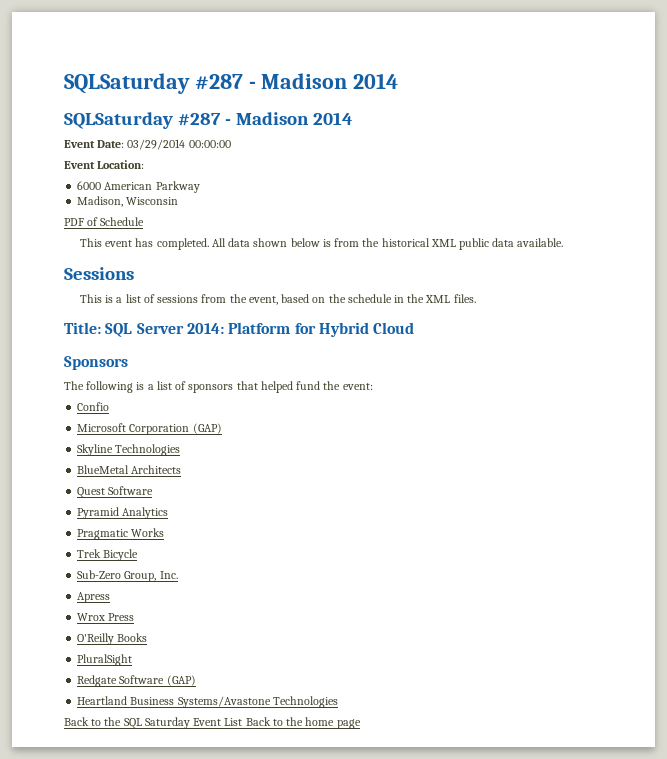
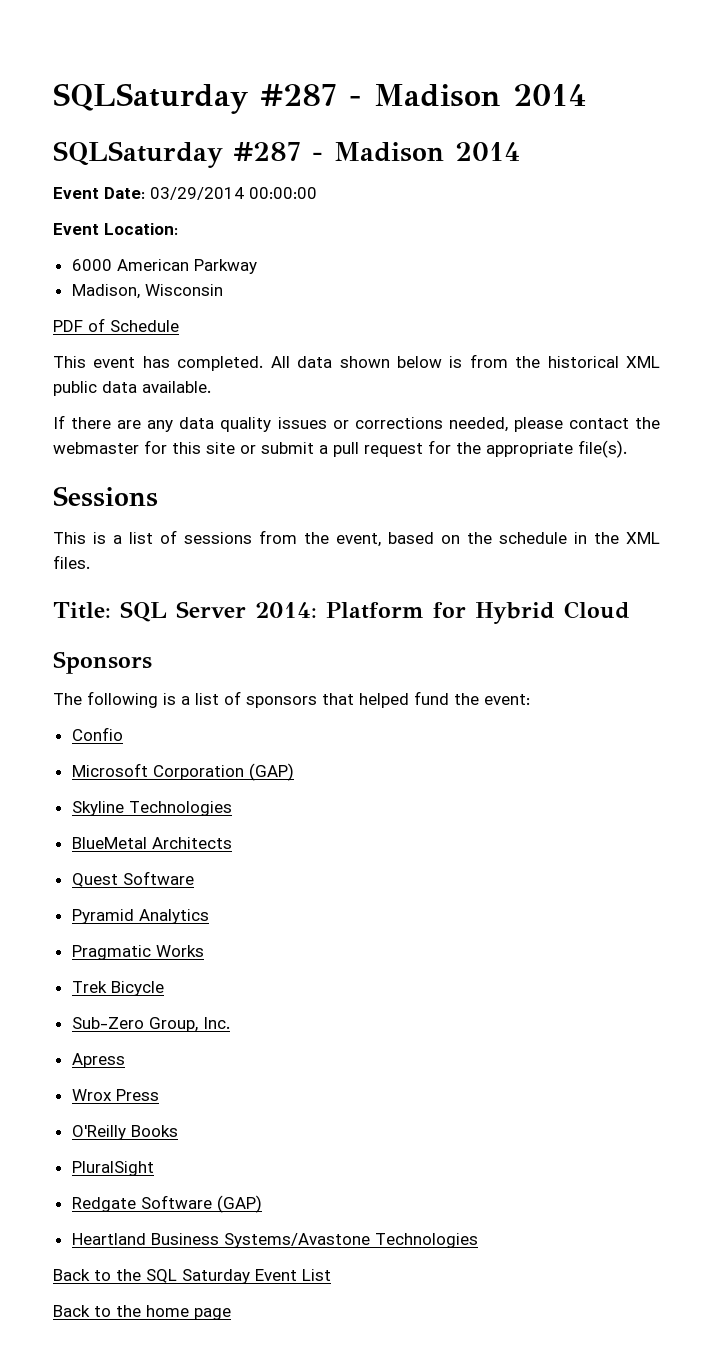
+ If there are any data quality issues or corrections needed, please contact the webmaster for this site or submit a pull request for the appropriate file(s).
- Back to the SQL Saturday Event List Back to the home page
+ Back to the SQL Saturday Event List
+ Back to the home page

